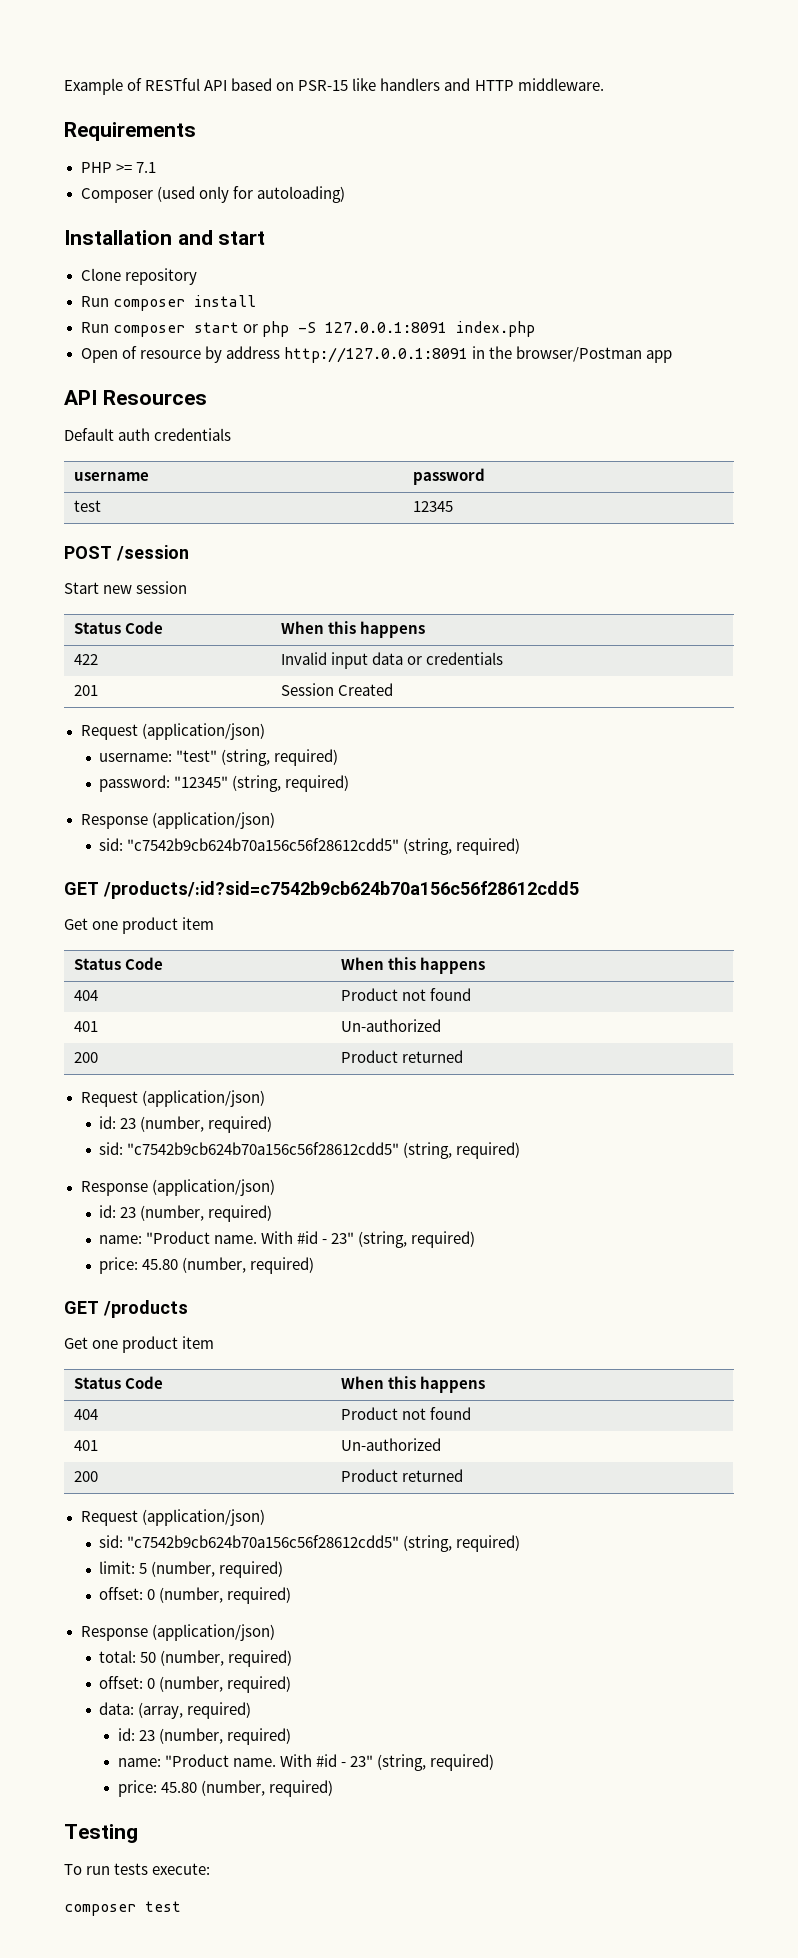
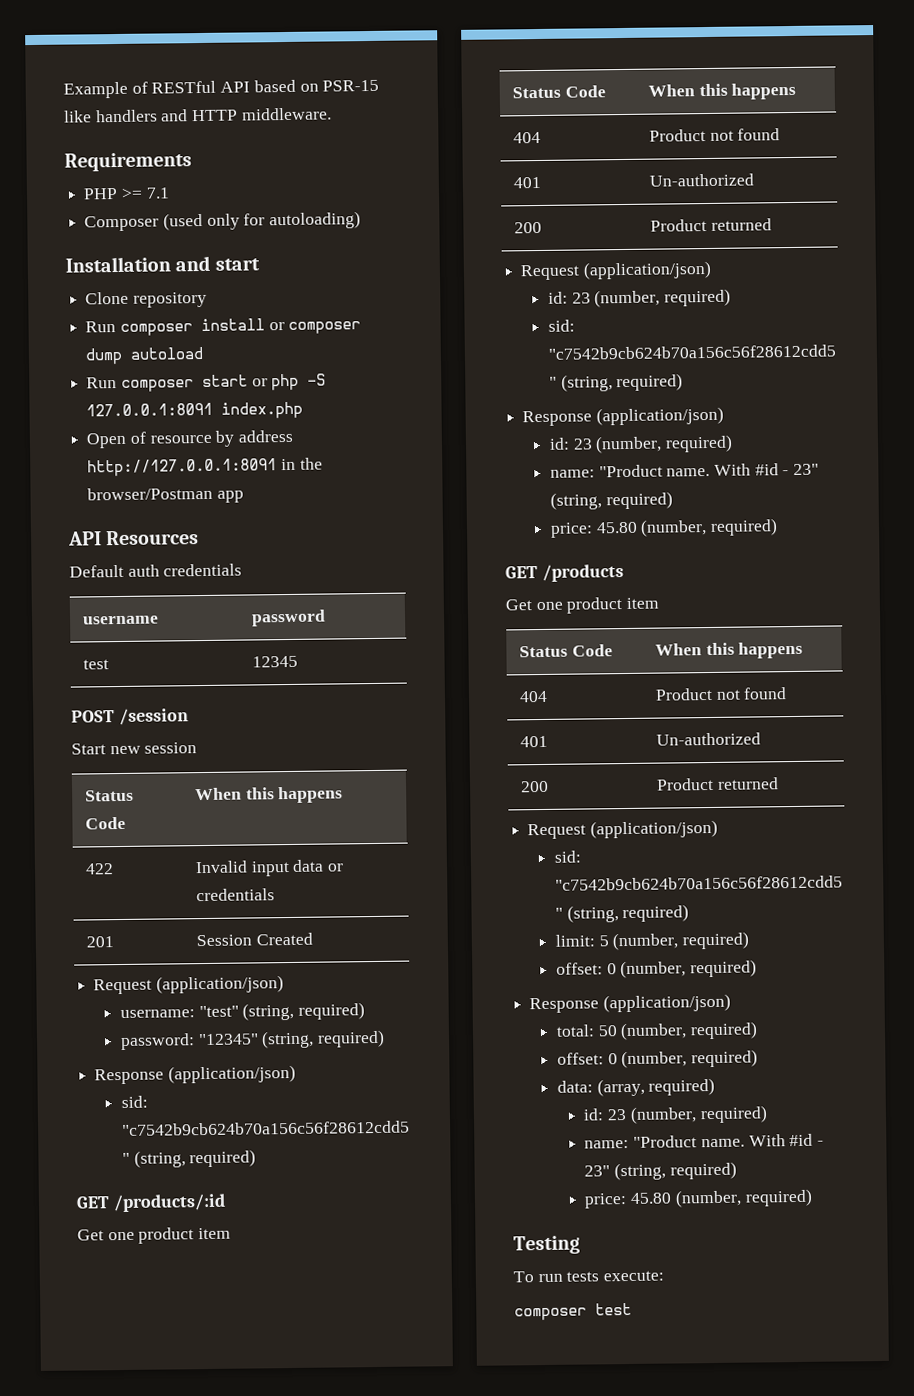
- Run composer install
+ Run composer install or composer dump autoload
- GET /products/:id?sid=c7542b9cb624b70a156c56f28612cdd5
+ GET /products/:id

